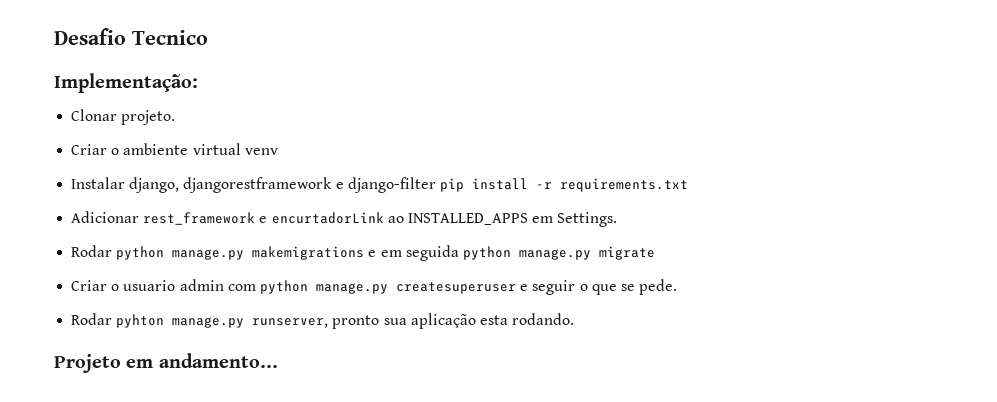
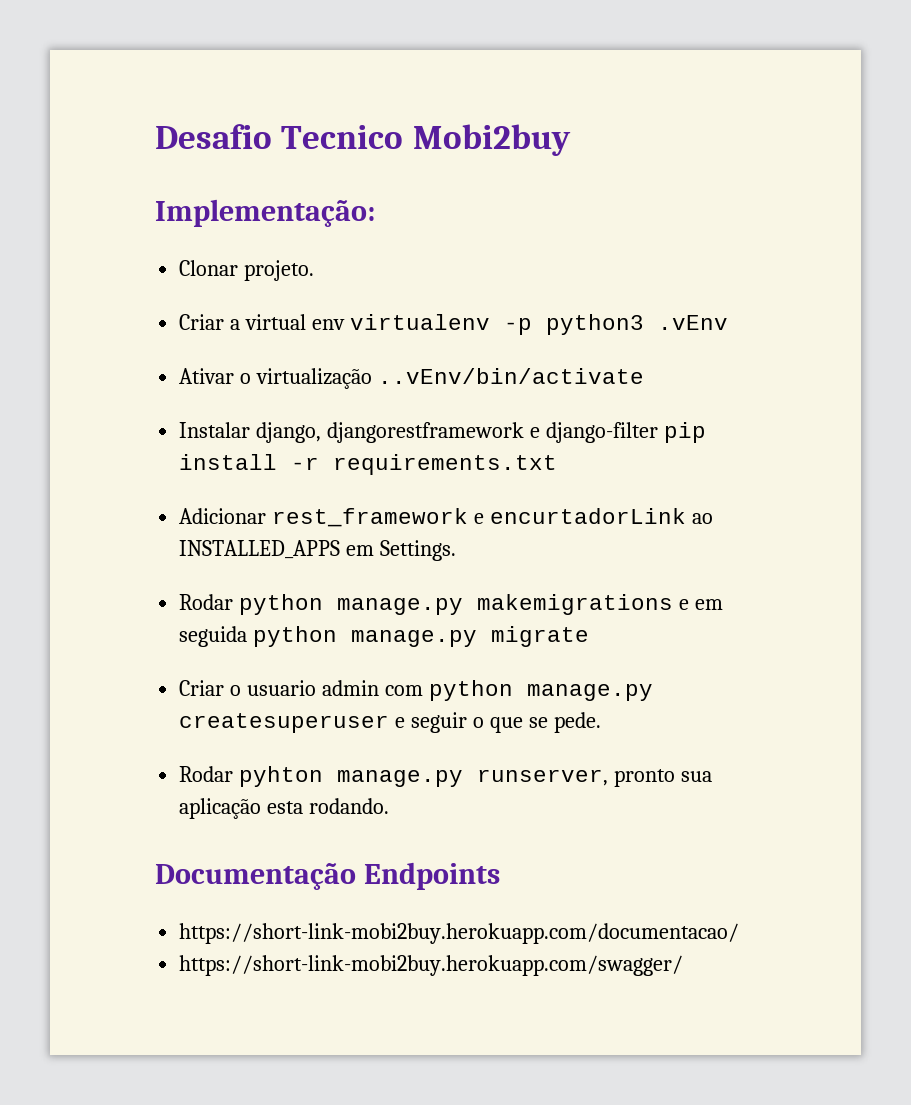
- Desafio Tecnico
+ Desafio Tecnico Mobi2buy
- Criar o ambiente virtual venv
+ Criar a virtual env virtualenv -p python3 .vEnv
+ Ativar o virtualização ..vEnv/bin/activate
- Projeto em andamento...
+ Documentação Endpoints
+ https://short-link-mobi2buy.herokuapp.com/documentacao/
+ https://short-link-mobi2buy.herokuapp.com/swagger/

